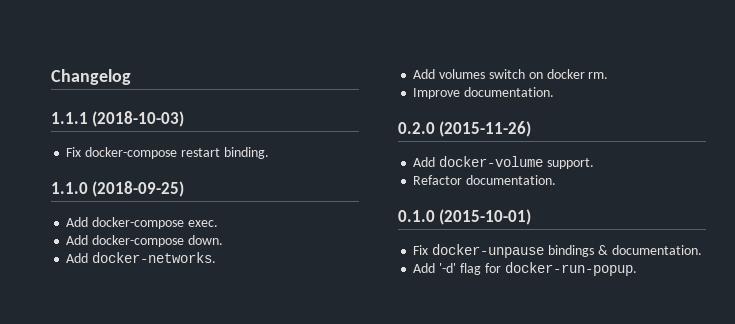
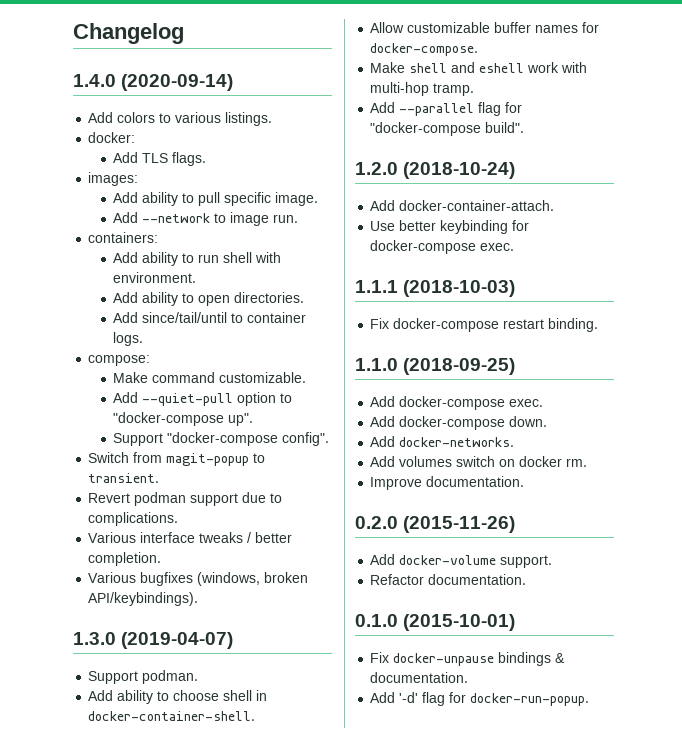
+ 1.4.0 (2020-09-14)
+ Add colors to various listings.
+ docker:
+ Add TLS flags.
+ images:
+ Add ability to pull specific image.
+ Add --network to image run.
+ containers:
+ Add ability to run shell with environment.
+ Add ability to open directories.
+ Add since/tail/until to container logs.
+ compose:
+ Make command customizable.
+ Add --quiet-pull option to "docker-compose up".
+ Support "docker-compose config".
+ Switch from magit-popup to transient.
+ Revert podman support due to complications.
+ Various interface tweaks / better completion.
+ Various bugfixes (windows, broken API/keybindings).
+ 1.3.0 (2019-04-07)
+ Support podman.
+ Add ability to choose shell in docker-container-shell.
+ Allow customizable buffer names for docker-compose.
+ Make shell and eshell work with multi-hop tramp.
+ Add --parallel flag for "docker-compose build".
+ 1.2.0 (2018-10-24)
+ Add docker-container-attach.
+ Use better keybinding for docker-compose exec.

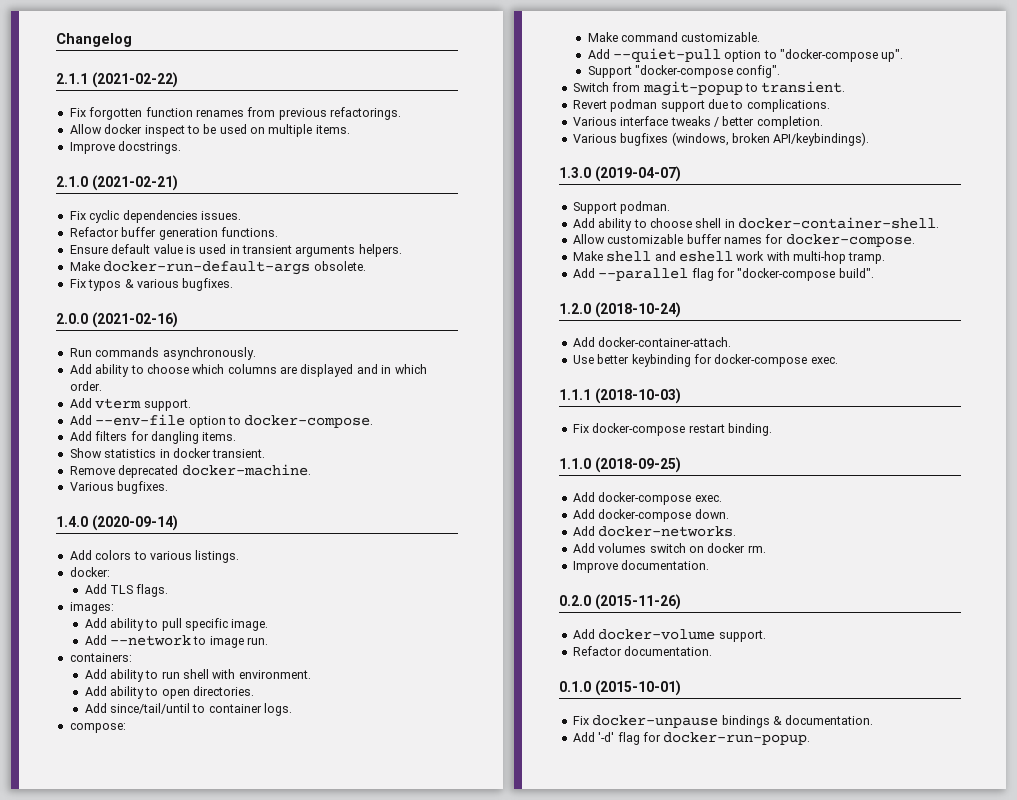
+ 2.1.1 (2021-02-22)
+ Fix forgotten function renames from previous refactorings.
+ Allow docker inspect to be used on multiple items.
+ Improve docstrings.
+ 2.1.0 (2021-02-21)
+ Fix cyclic dependencies issues.
+ Refactor buffer generation functions.
+ Ensure default value is used in transient arguments helpers.
+ Make docker-run-default-args obsolete.
+ Fix typos & various bugfixes.
+ 2.0.0 (2021-02-16)
+ Run commands asynchronously.
+ Add ability to choose which columns are displayed and in which order.
+ Add vterm support.
+ Add --env-file option to docker-compose.
+ Add filters for dangling items.
+ Show statistics in docker transient.
+ Remove deprecated docker-machine.
+ Various bugfixes.

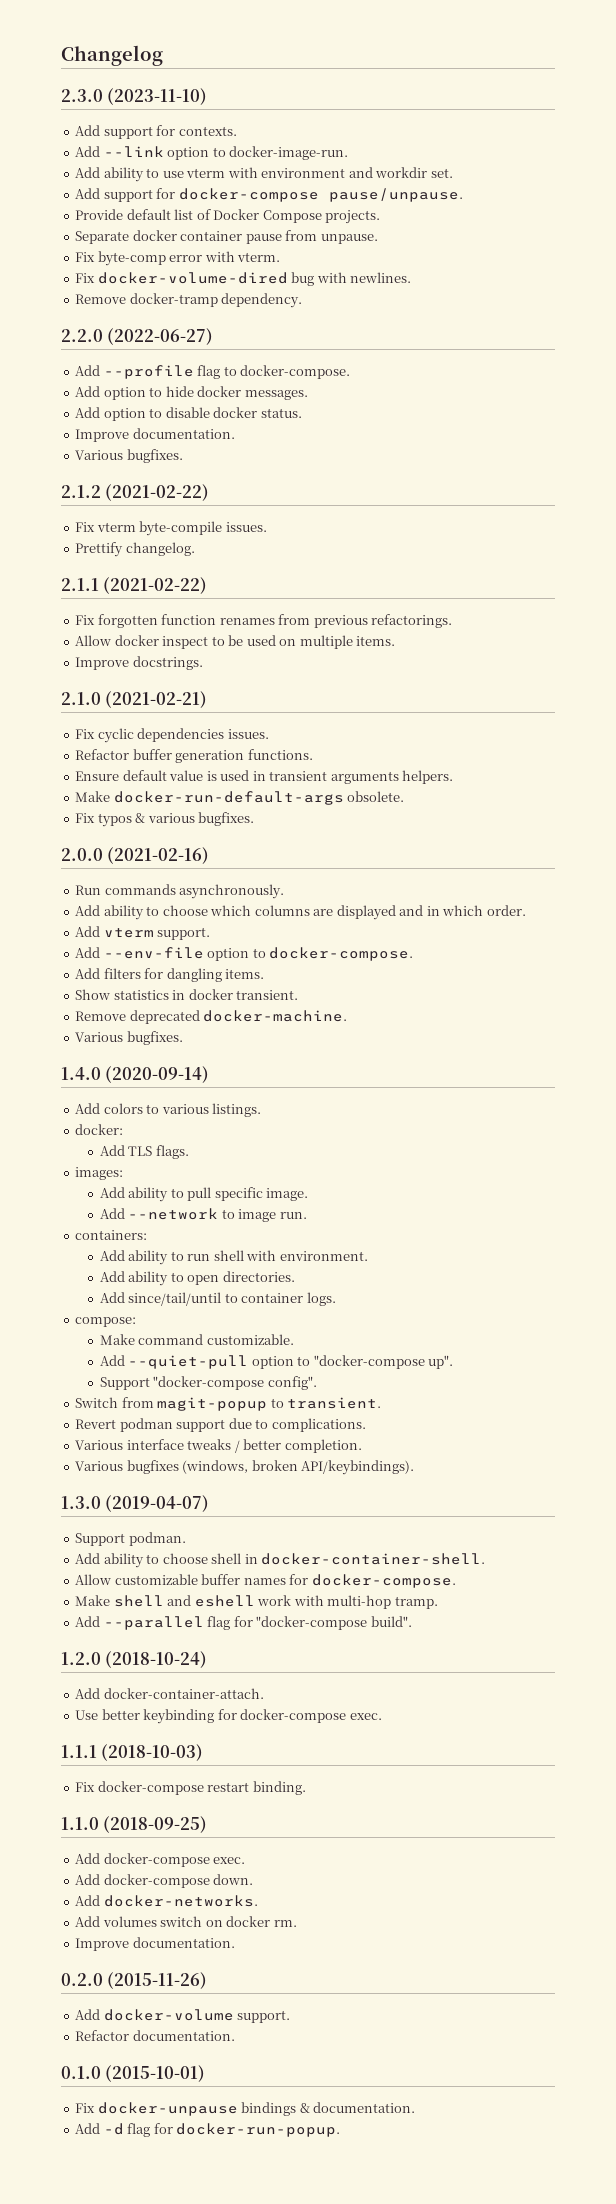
+ 2.3.0 (2023-11-10)
+ Add support for contexts.
+ Add --link option to docker-image-run.
+ Add ability to use vterm with environment and workdir set.
+ Add support for docker-compose pause/unpause.
+ Provide default list of Docker Compose projects.
+ Separate docker container pause from unpause.
+ Fix byte-comp error with vterm.
+ Fix docker-volume-dired bug with newlines.
+ Remove docker-tramp dependency.
+ 2.2.0 (2022-06-27)
+ Add --profile flag to docker-compose.
+ Add option to hide docker messages.
+ Add option to disable docker status.
+ Improve documentation.
+ Various bugfixes.
+ 2.1.2 (2021-02-22)
+ Fix vterm byte-compile issues.
+ Prettify changelog.
- Add '-d' flag for docker-run-popup.
+ Add -d flag for docker-run-popup.

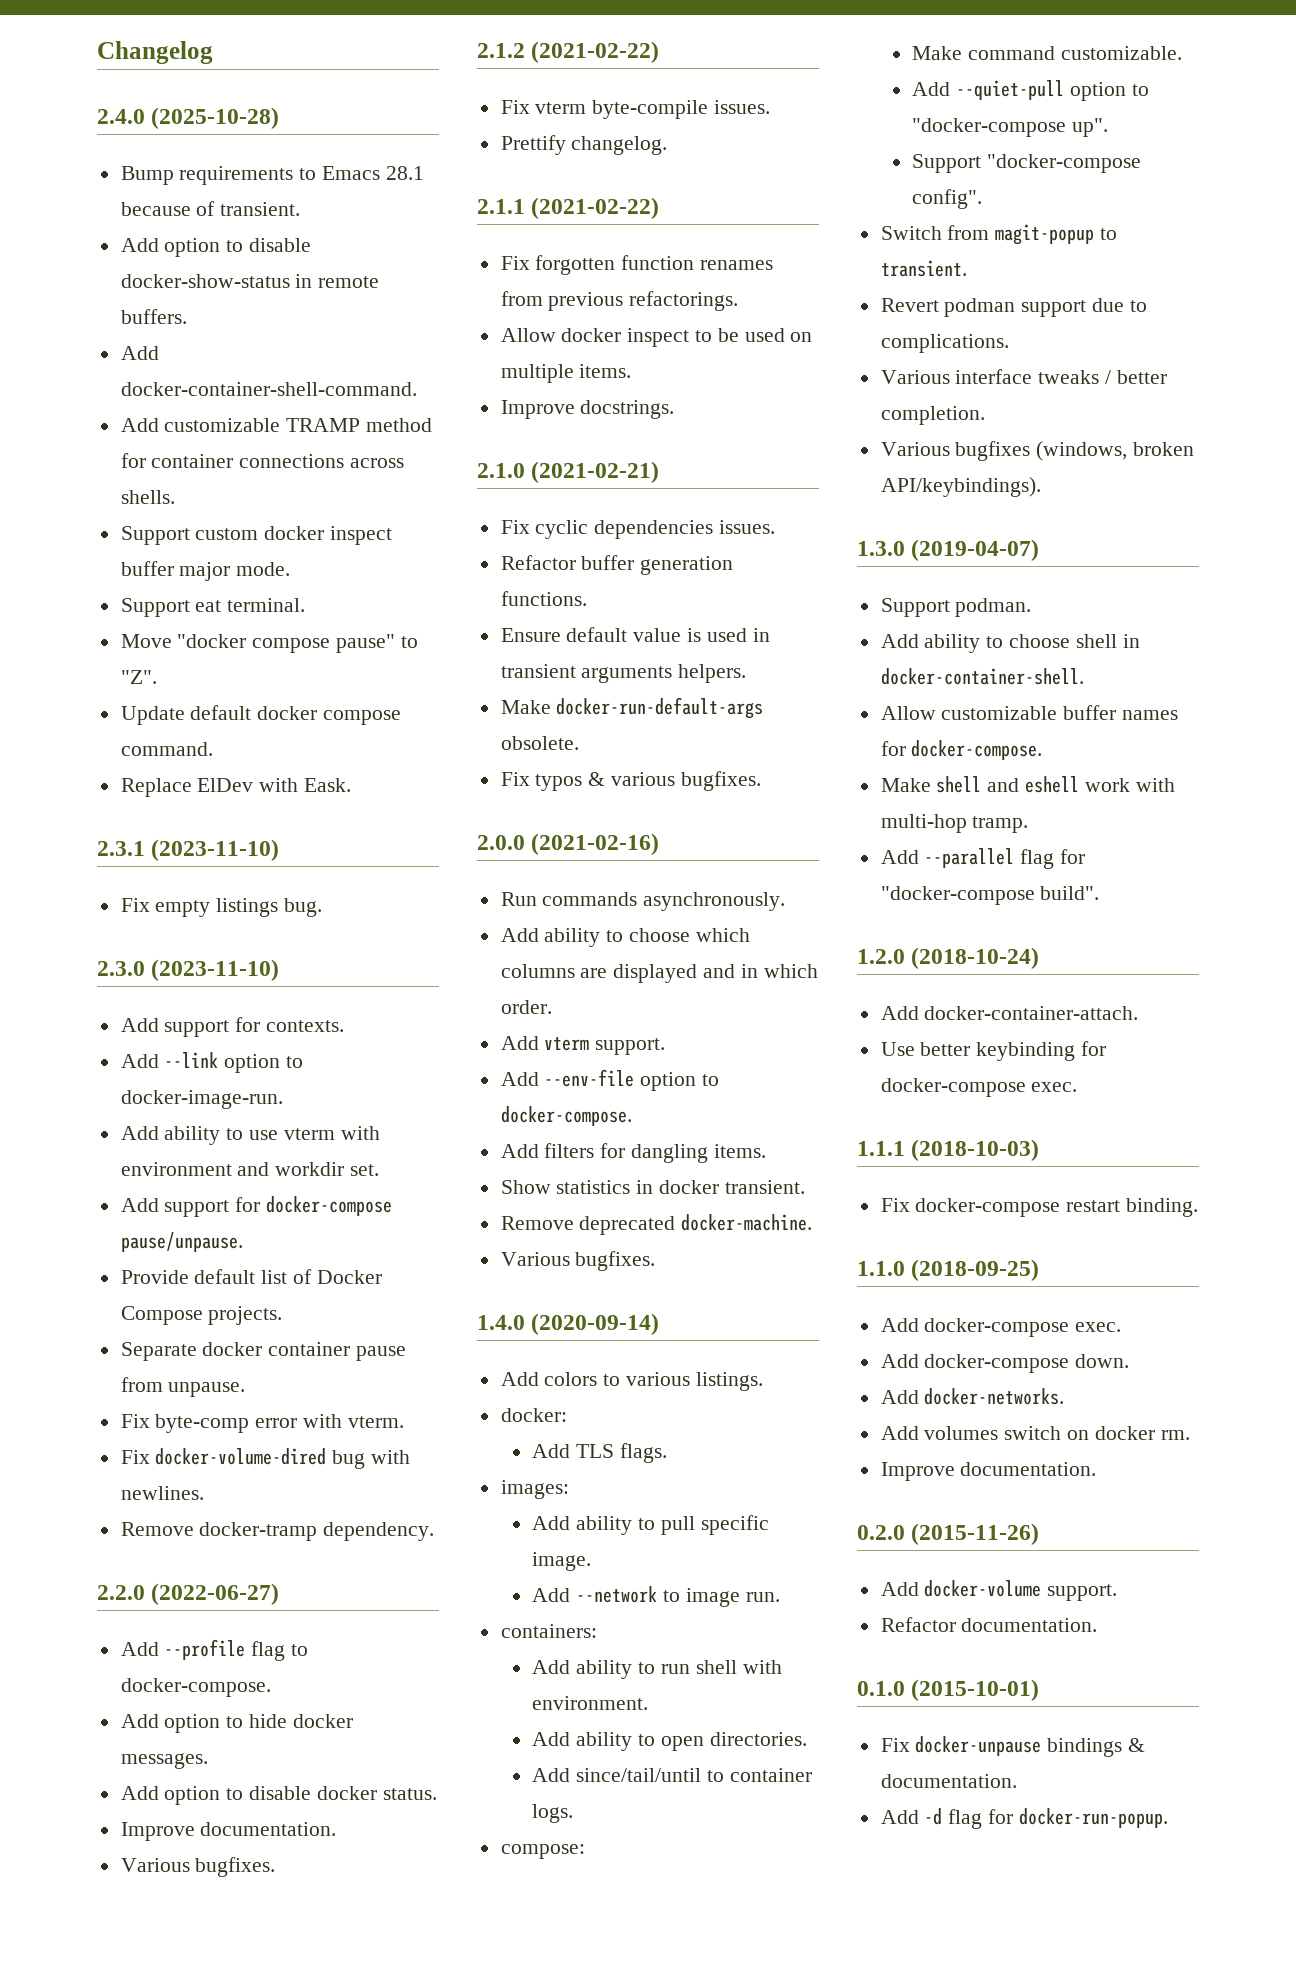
+ 2.4.0 (2025-10-28)
+ Bump requirements to Emacs 28.1 because of transient.
+ Add option to disable docker-show-status in remote buffers.
+ Add docker-container-shell-command.
+ Add customizable TRAMP method for container connections across shells.
+ Support custom docker inspect buffer major mode.
+ Support eat terminal.
+ Move "docker compose pause" to "Z".
+ Update default docker compose command.
+ Replace ElDev with Eask.
+ 2.3.1 (2023-11-10)
+ Fix empty listings bug.

